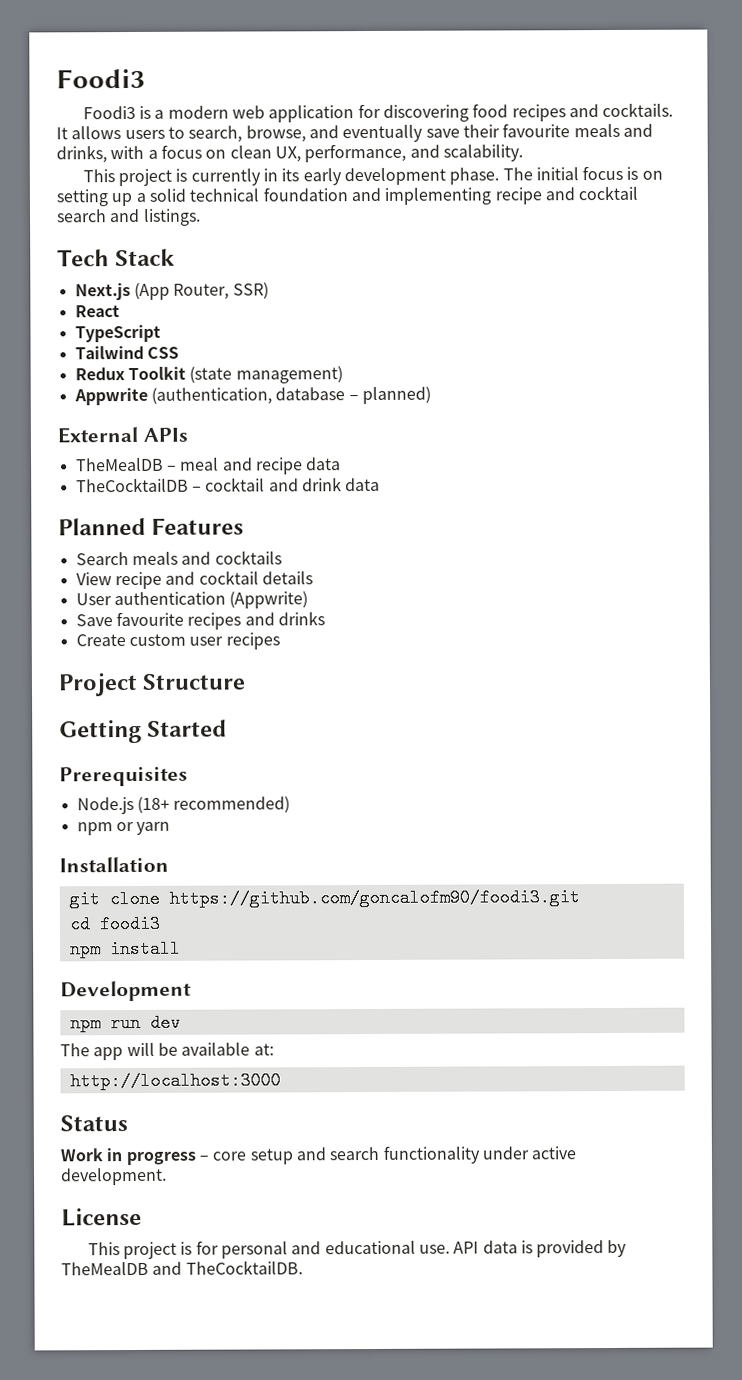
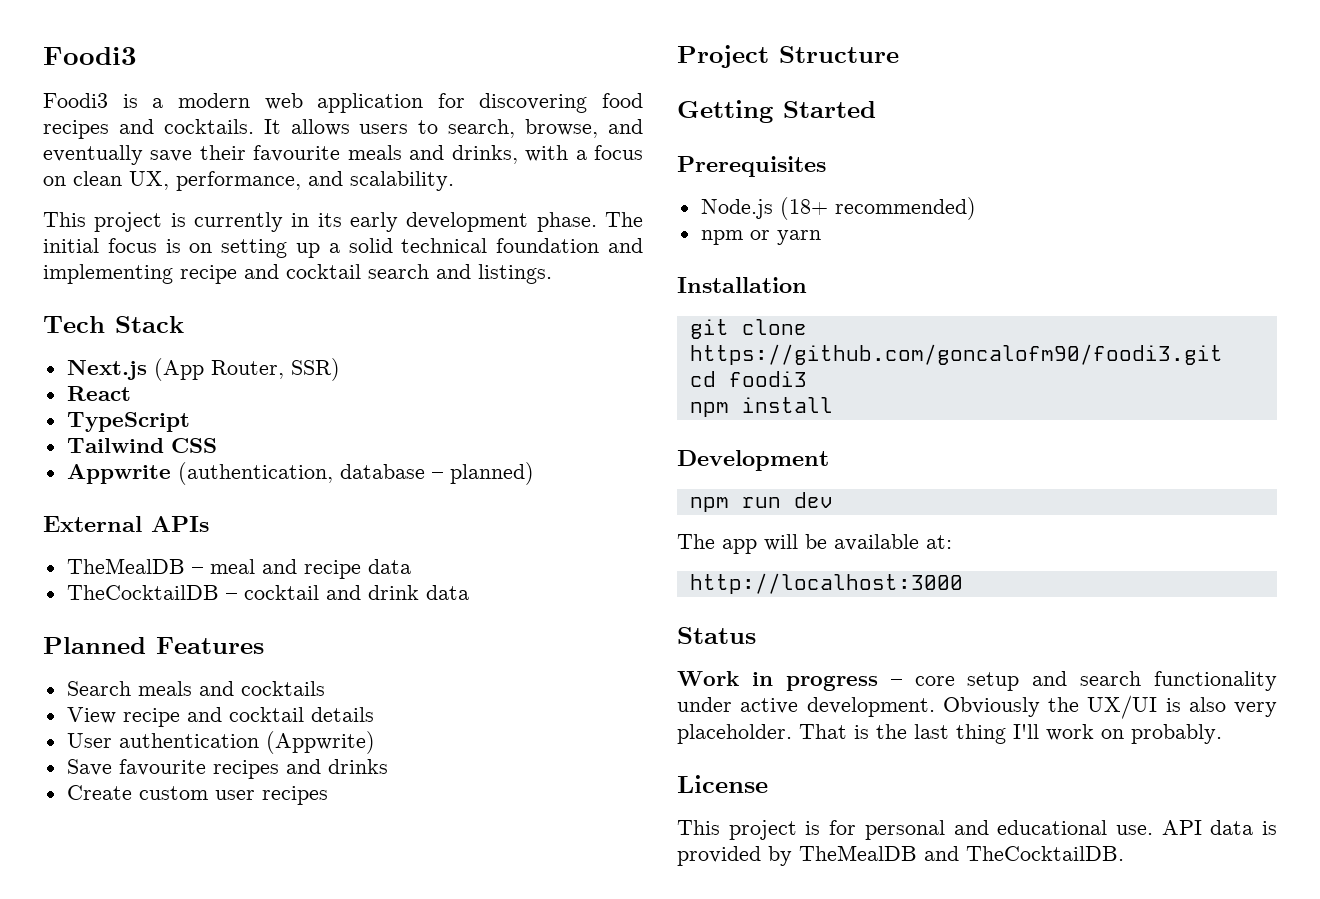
- Redux Toolkit (state management)
+ Obviously the UX/UI is also very placeholder. That is the last thing I'll work on probably.

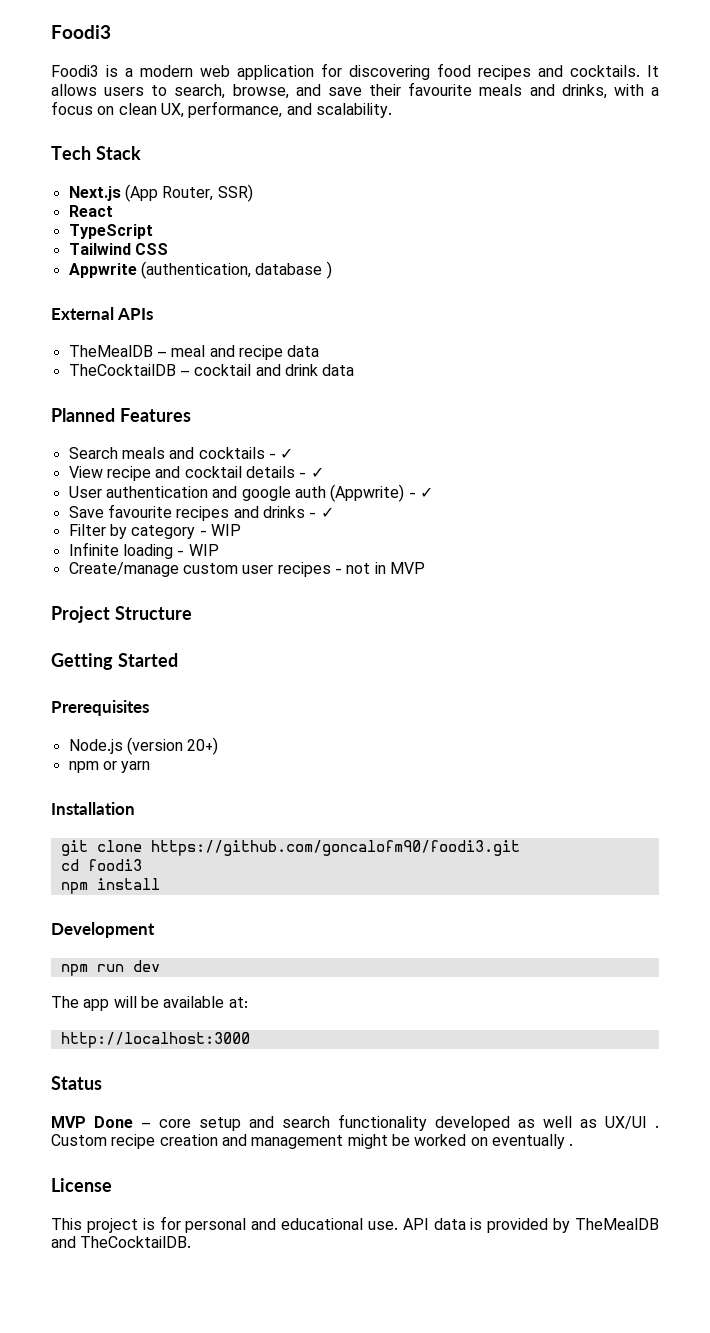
- It allows users to search, browse, and eventually save their favourite meals and drinks, with a focus on clean UX, performance, and scalability.
+ It allows users to search, browse, and save their favourite meals and drinks, with a focus on clean UX, performance, and scalability.
- This project is currently in its early development phase. The initial focus is on setting up a solid technical foundation and implementing recipe and cocktail search and listings.
- Appwrite (authentication, database – planned)
+ Appwrite (authentication, database )
- Search meals and cocktails
+ Search meals and cocktails - ✓
- View recipe and cocktail details
+ View recipe and cocktail details - ✓
- User authentication (Appwrite)
+ User authentication and google auth (Appwrite) - ✓
- Save favourite recipes and drinks
- Create custom user recipes
+ Save favourite recipes and drinks - ✓
+ Filter by category - WIP
+ Infinite loading - WIP
+ Create/manage custom user recipes - not in MVP
- Node.js (18+ recommended)
+ Node.js (version 20+)
- Work in progress – core setup and search functionality under active development. Obviously the UX/UI is also very placeholder. That is the last thing I'll work on probably.
+ MVP Done – core setup and search functionality developed as well as UX/UI . Custom recipe creation and management might be worked on eventually .

